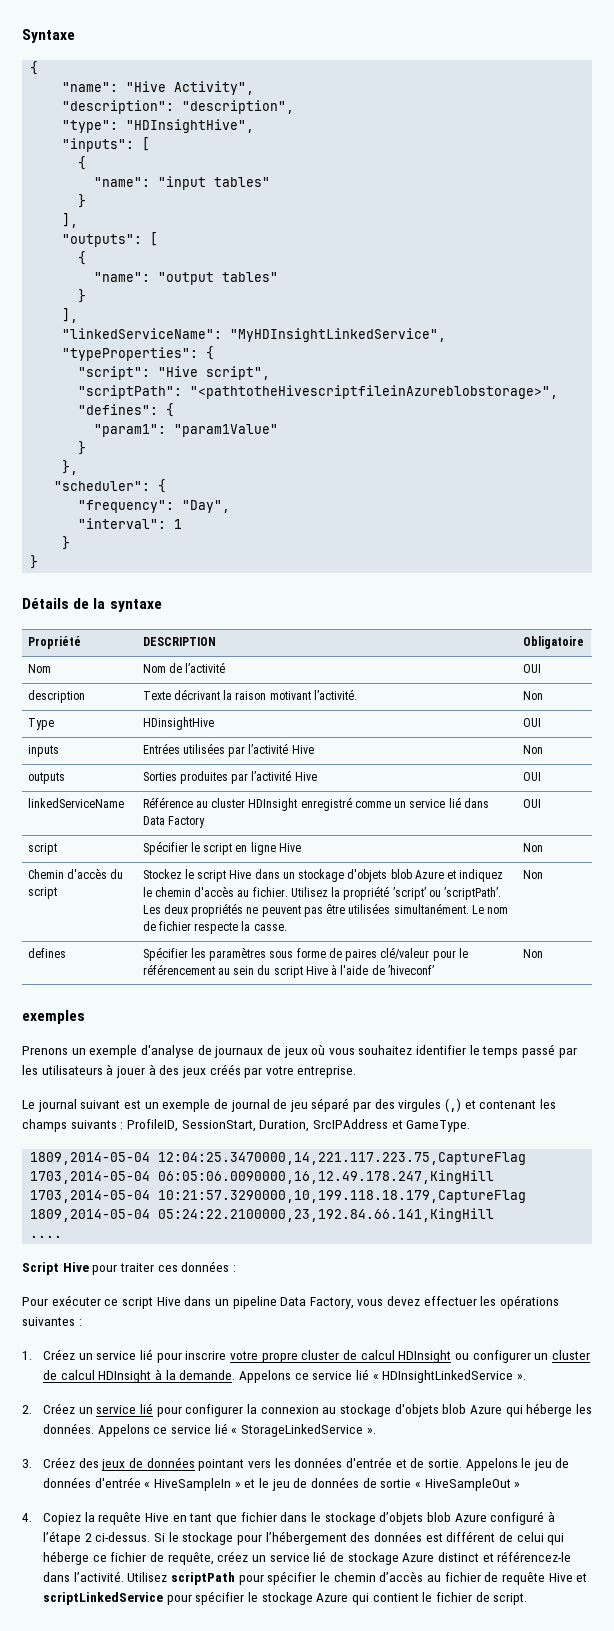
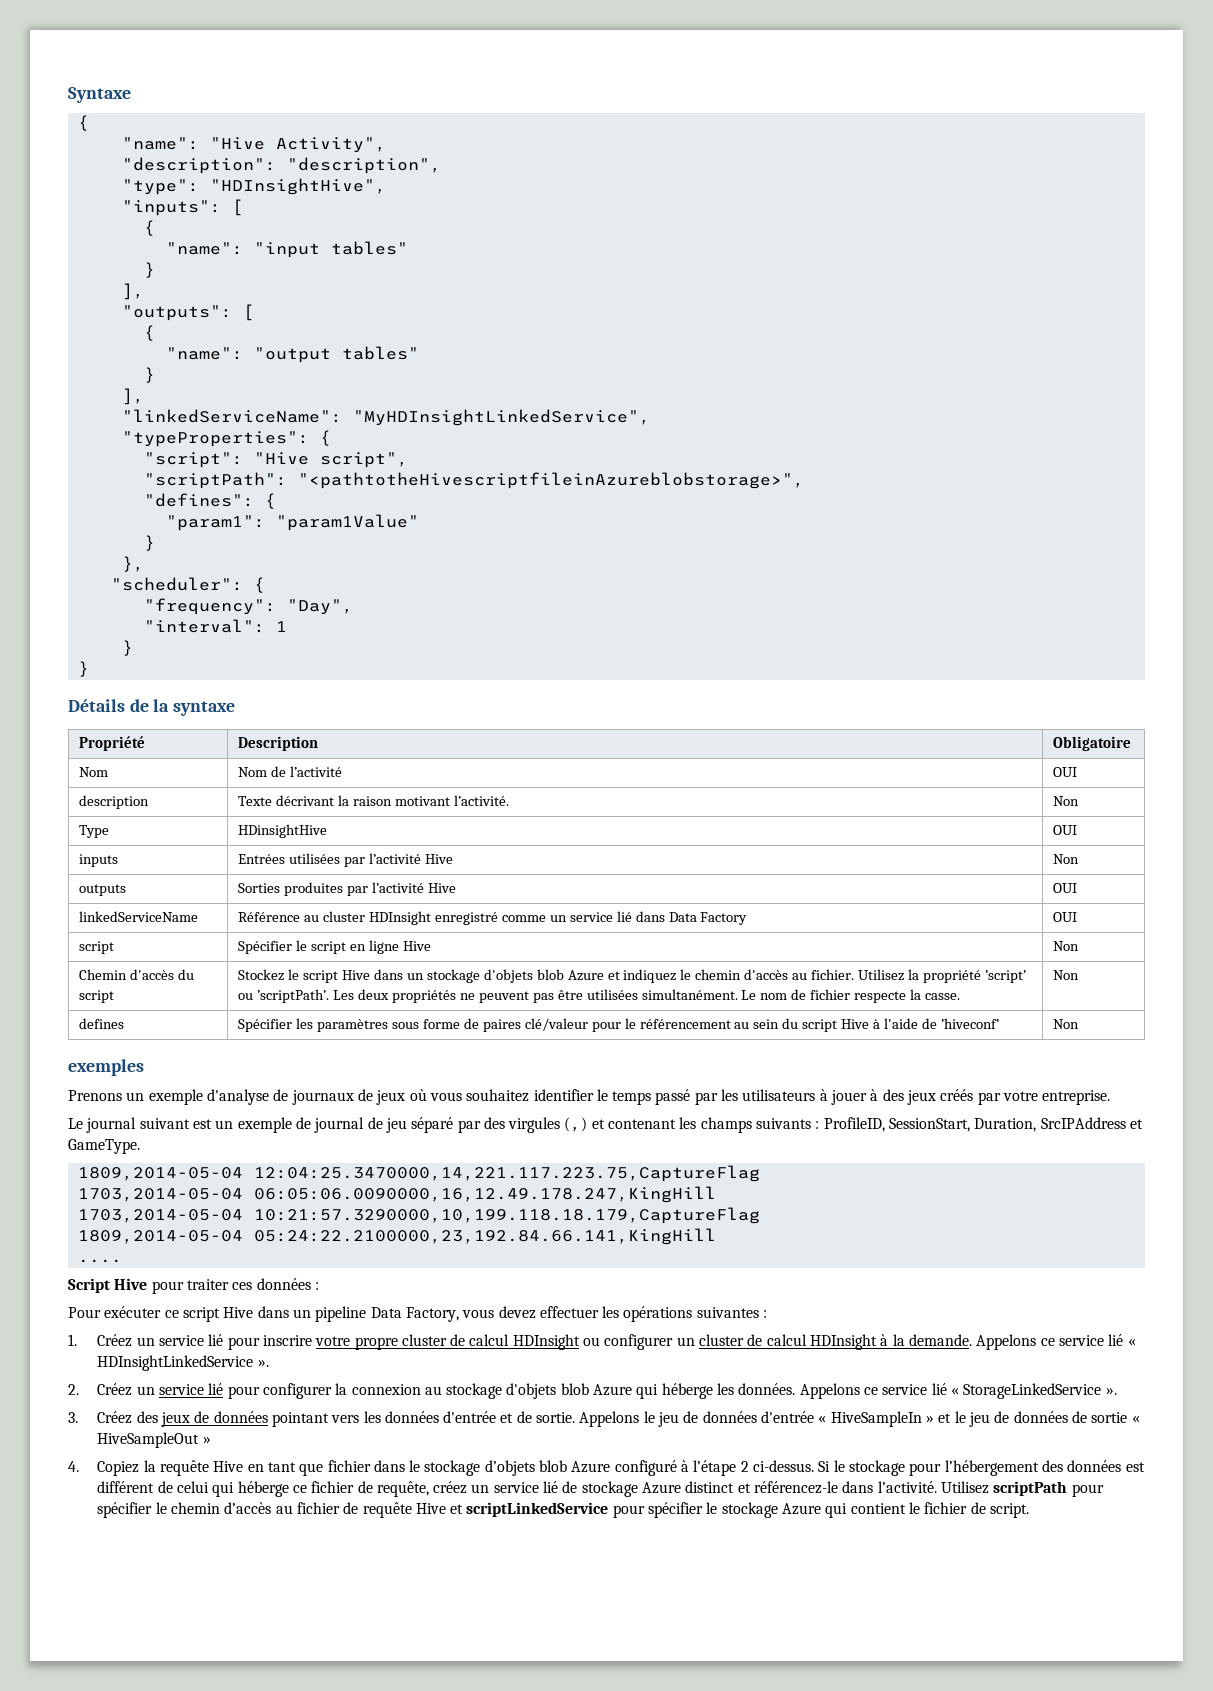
- Propriété | DESCRIPTION | Obligatoire
+ Propriété | Description | Obligatoire

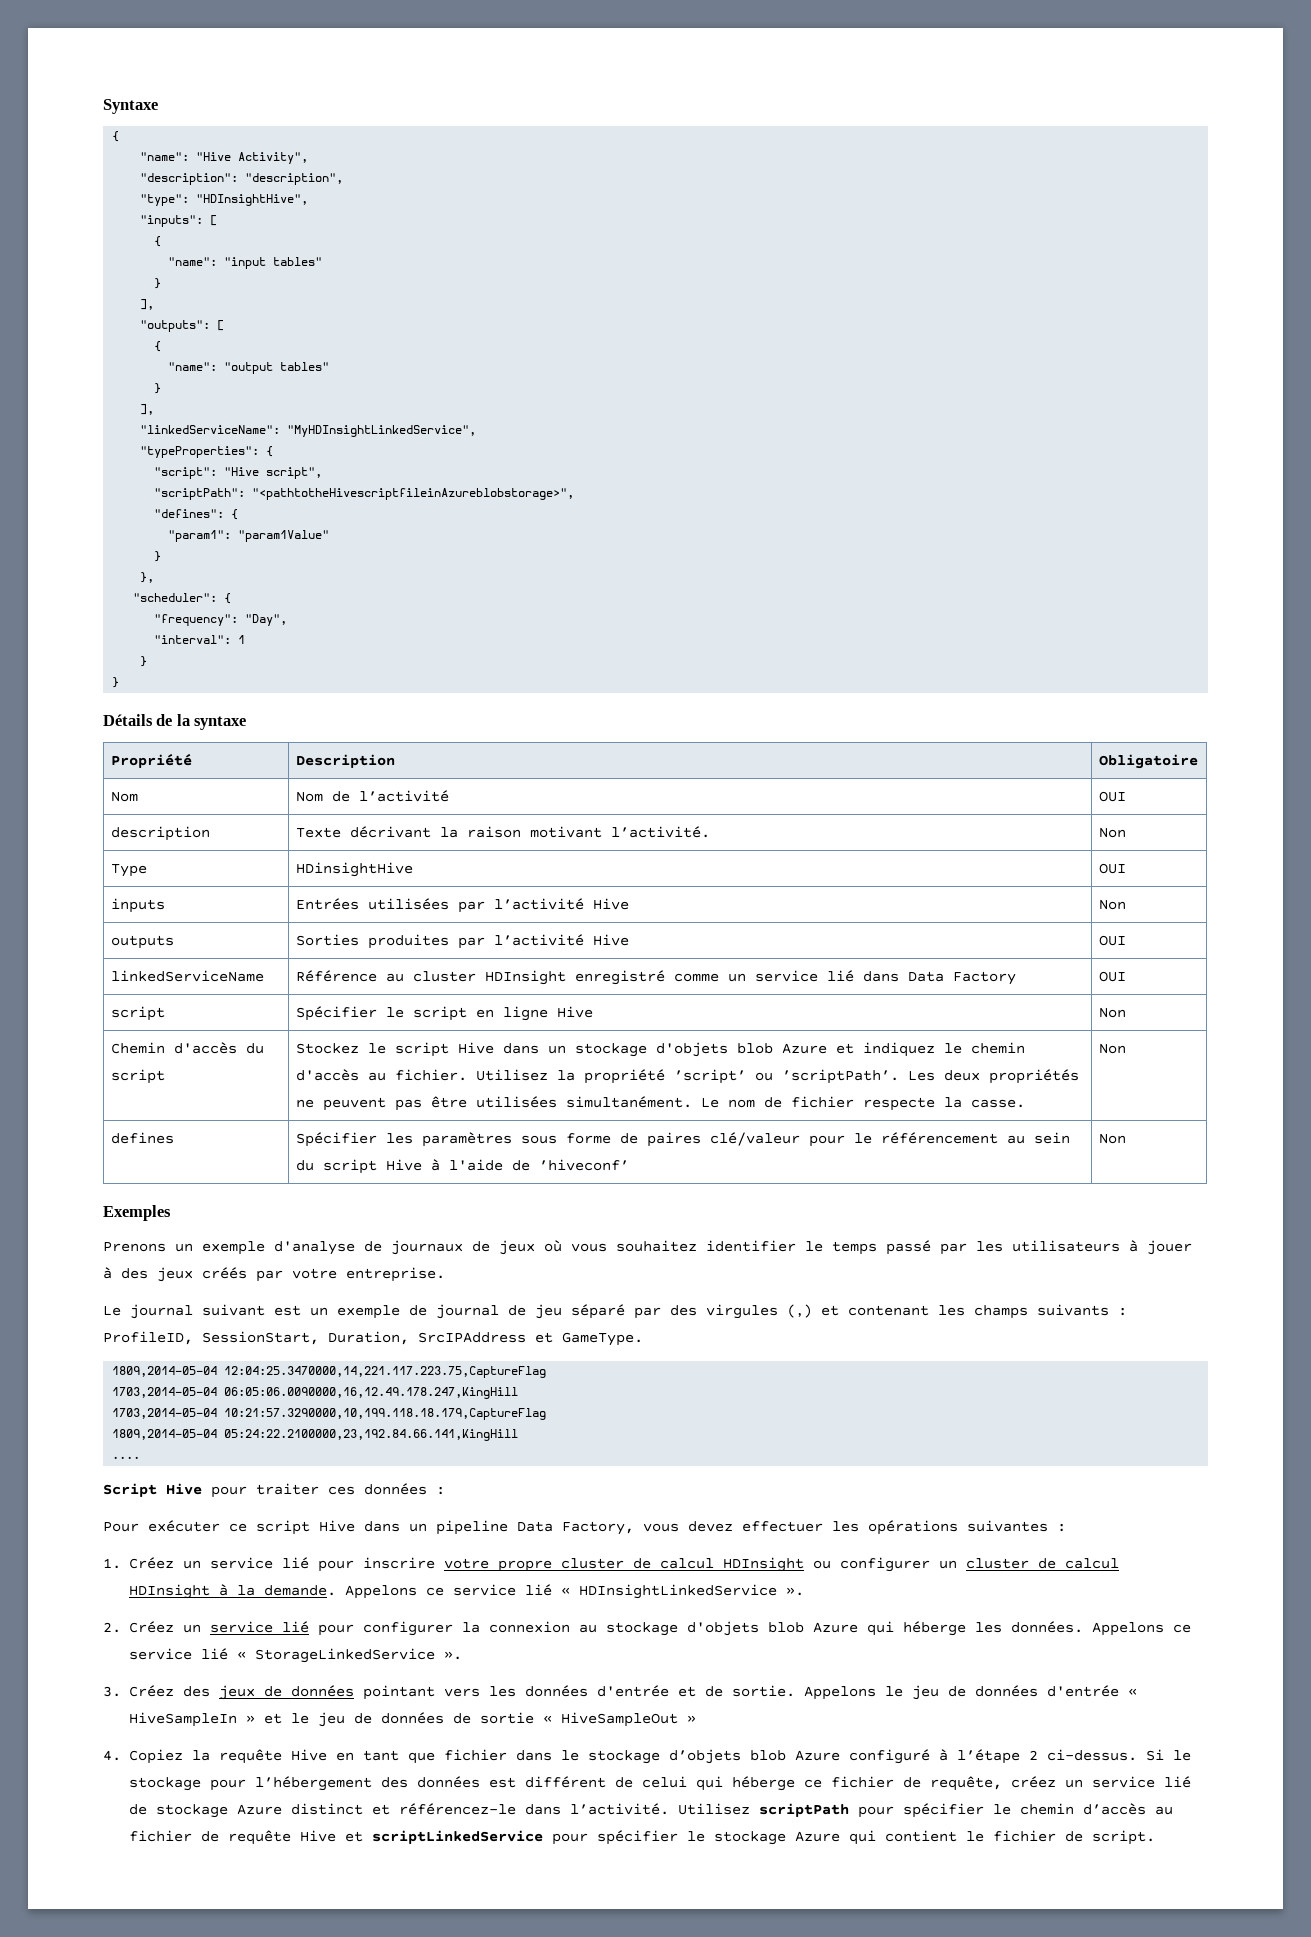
- exemples
+ Exemples

